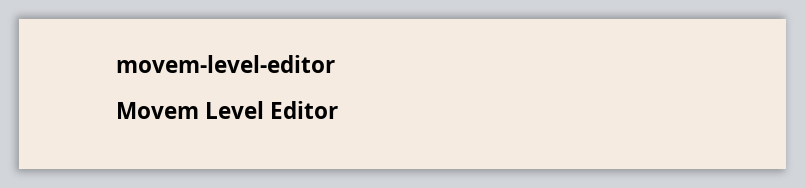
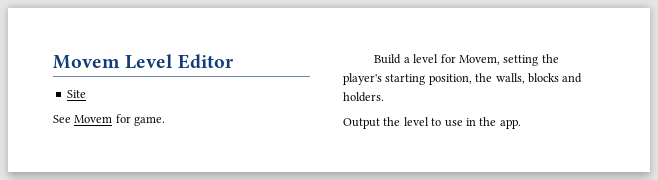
- movem-level-editor
+ Site
+ See Movem for game.
+ Build a level for Movem, setting the player's starting position, the walls, blocks and holders.
+ Output the level to use in the app.

